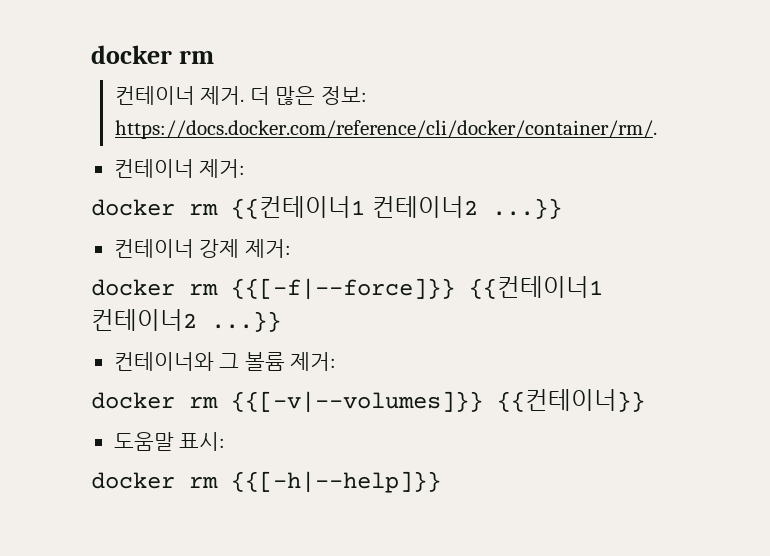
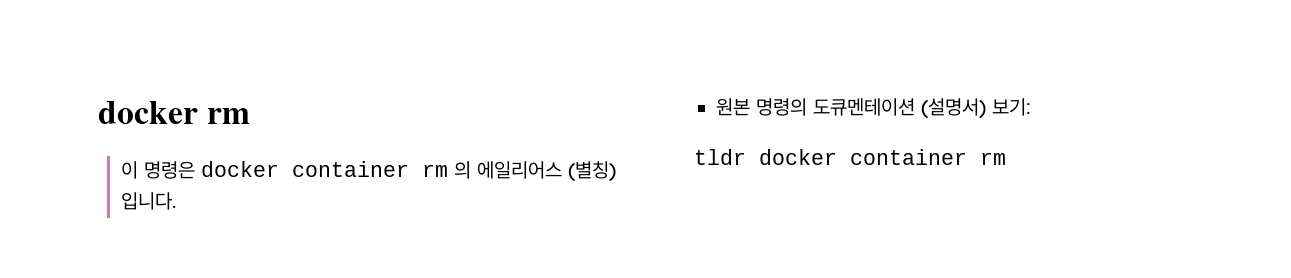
- 컨테이너 제거. 더 많은 정보: https://docs.docker.com/reference/cli/docker/container/rm/.
- 컨테이너 제거:
- docker rm {{컨테이너1 컨테이너2 ...}}
- 컨테이너 강제 제거:
- docker rm {{[-f|--force]}} {{컨테이너1 컨테이너2 ...}}
- 컨테이너와 그 볼륨 제거:
- docker rm {{[-v|--volumes]}} {{컨테이너}}
- 도움말 표시:
- docker rm {{[-h|--help]}}
+ 이 명령은 docker container rm 의 에일리어스 (별칭) 입니다.
+ 원본 명령의 도큐멘테이션 (설명서) 보기:
+ tldr docker container rm

